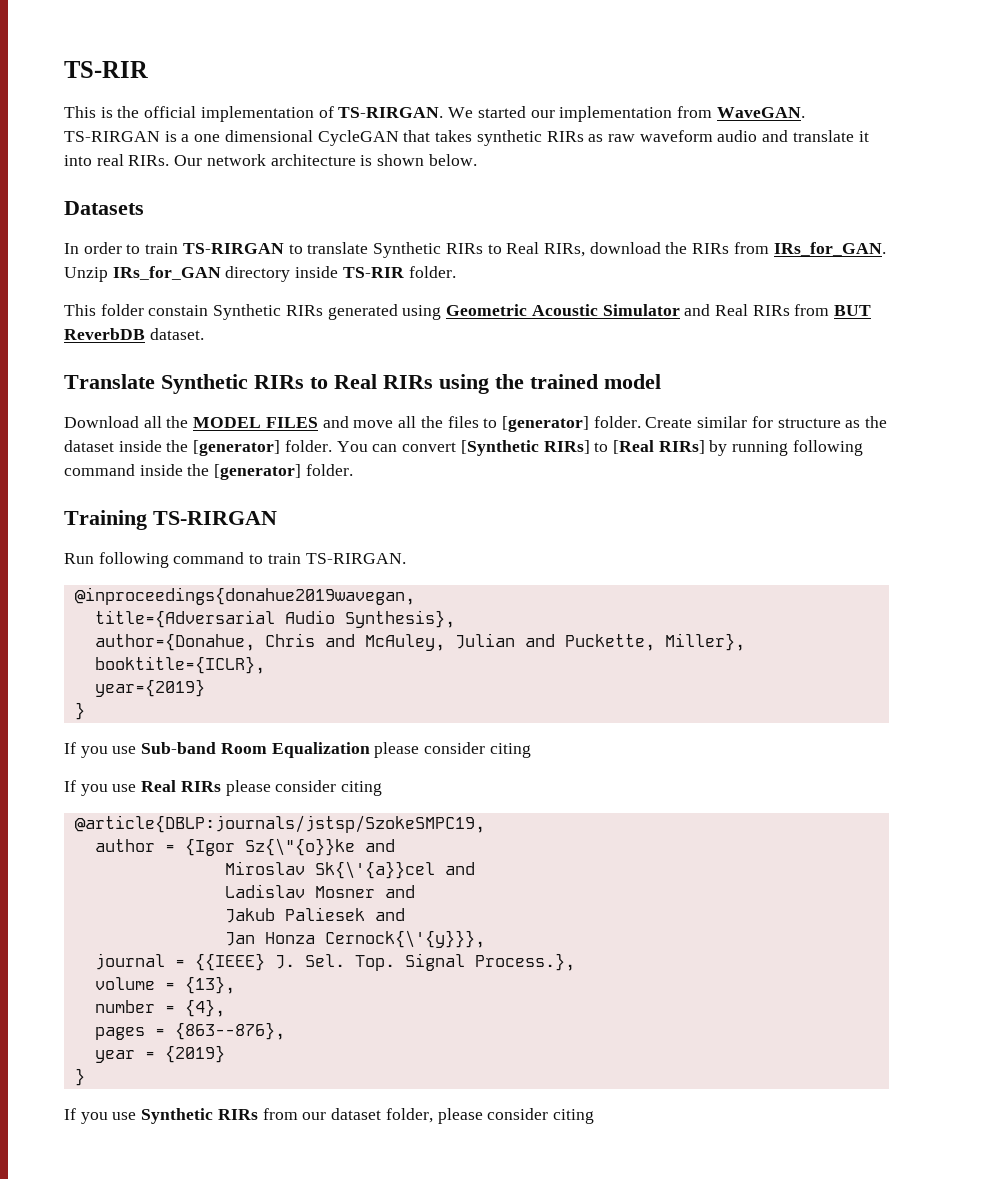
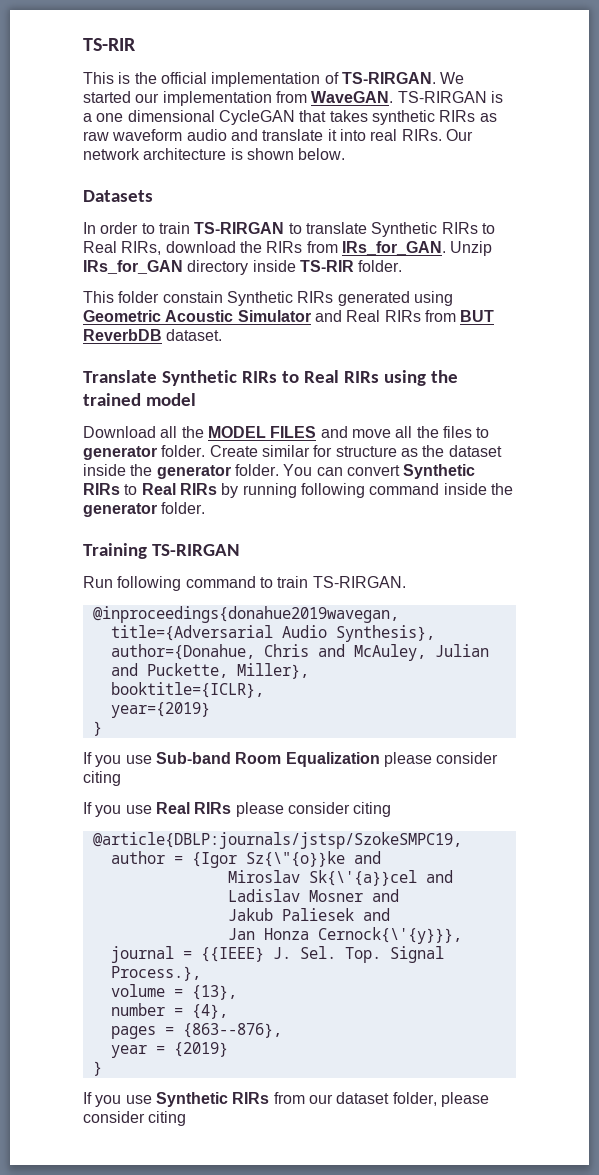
- Download all the MODEL FILES and move all the files to [generator] folder.
+ Download all the MODEL FILES and move all the files to generator folder.
- Create similar for structure as the dataset inside the [generator] folder.
+ Create similar for structure as the dataset inside the generator folder.
- You can convert [Synthetic RIRs] to [Real RIRs] by running following command inside the [generator] folder.
+ You can convert Synthetic RIRs to Real RIRs by running following command inside the generator folder.

